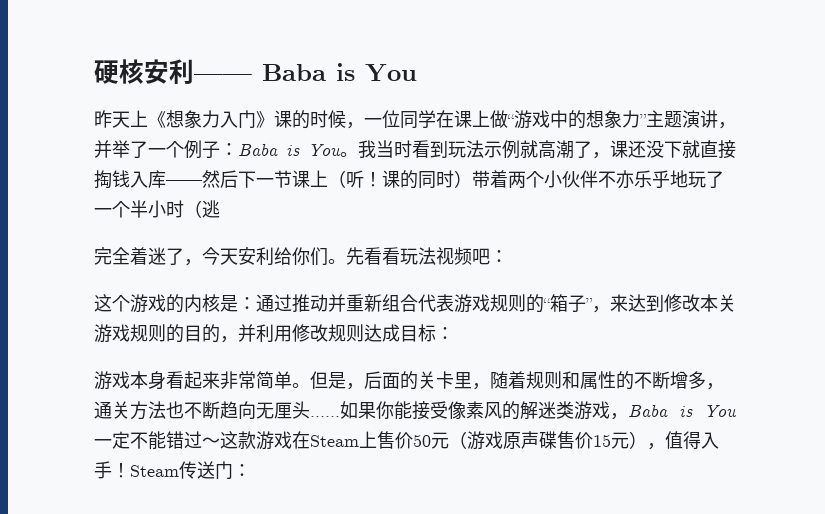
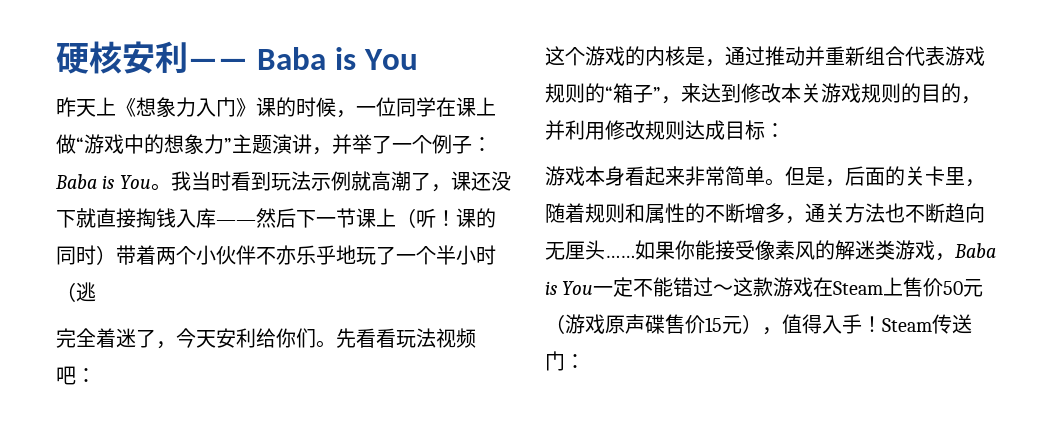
- 这个游戏的内核是：通过推动并重新组合代表游戏规则的“箱子”，来达到修改本关游戏规则的目的，并利用修改规则达成目标：
+ 这个游戏的内核是，通过推动并重新组合代表游戏规则的“箱子”，来达到修改本关游戏规则的目的，并利用修改规则达成目标：

